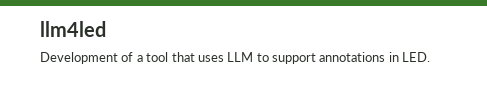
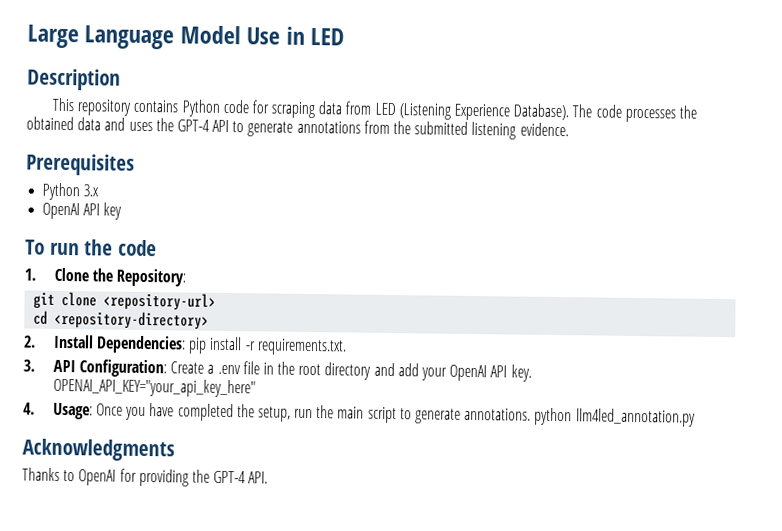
- llm4led
- Development of a tool that uses LLM to support annotations in LED.
+ Large Language Model Use in LED
+ Description
+ This repository contains Python code for scraping data from LED (Listening Experience Database). The code processes the obtained data and uses the GPT-4 API to generate annotations from the submitted listening evidence.
+ Prerequisites
+ Python 3.x
+ OpenAI API key
+ To run the code
+ 1. Clone the Repository:
+ git clone <repository-url>
+ cd <repository-directory>
+ 2. Install Dependencies: pip install -r requirements.txt.
+ 3. API Configuration: Create a .env file in the root directory and add your OpenAI API key. OPENAI_API_KEY="your_api_key_here"
+ 4. Usage: Once you have completed the setup, run the main script to generate annotations. python llm4led_annotation.py
+ Acknowledgments
+ Thanks to OpenAI for providing the GPT-4 API.

